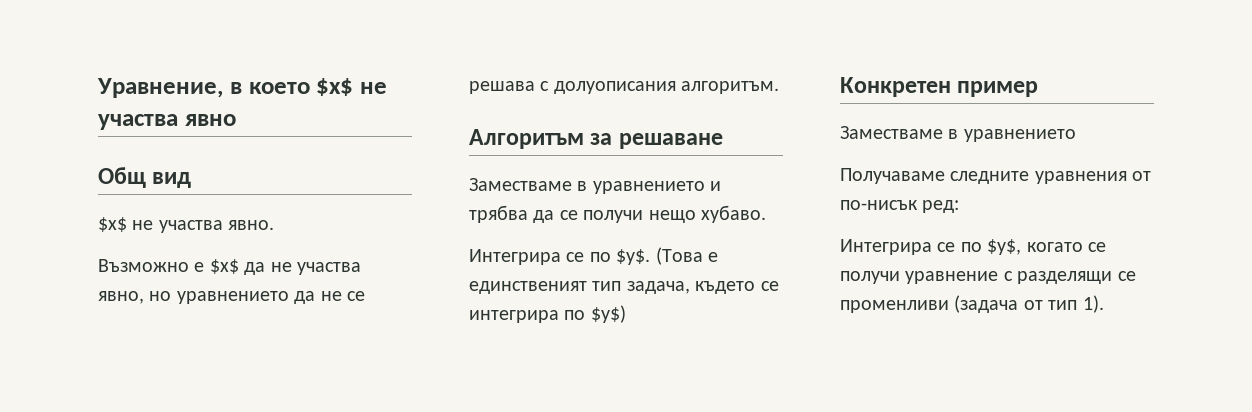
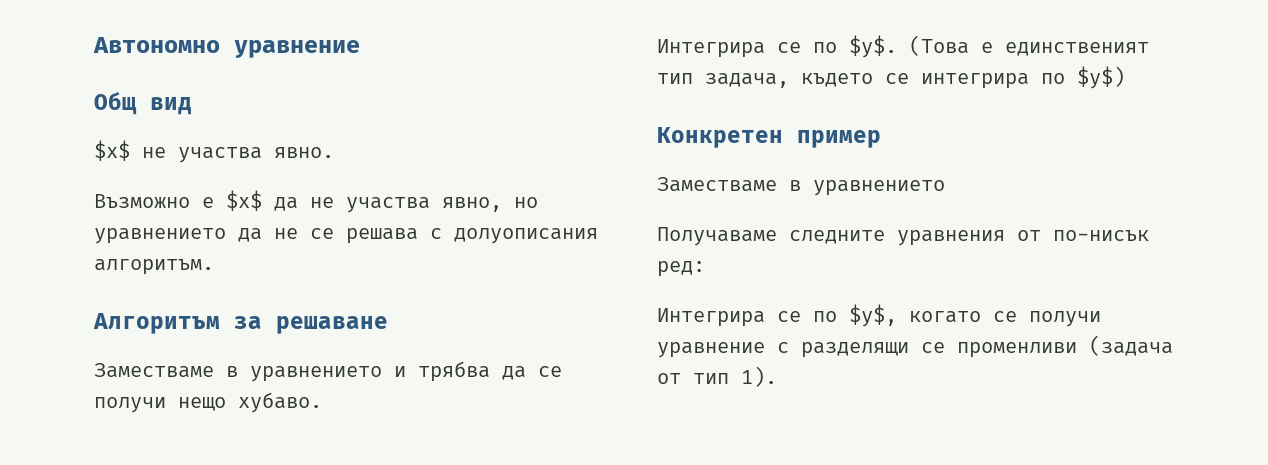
- Уравнение, в което $x$ не участва явно
+ Автономно уравнение

